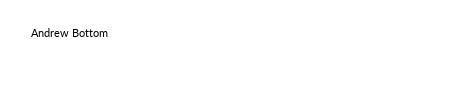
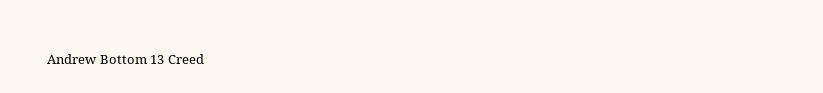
- Andrew Bottom
+ Andrew Bottom 13 Creed

